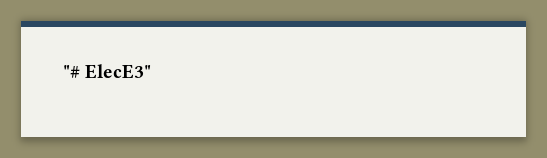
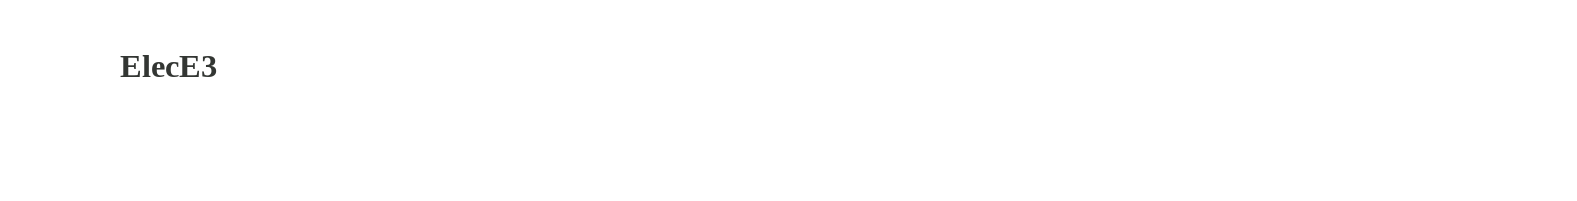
- "# ElecE3"
+ ElecE3

